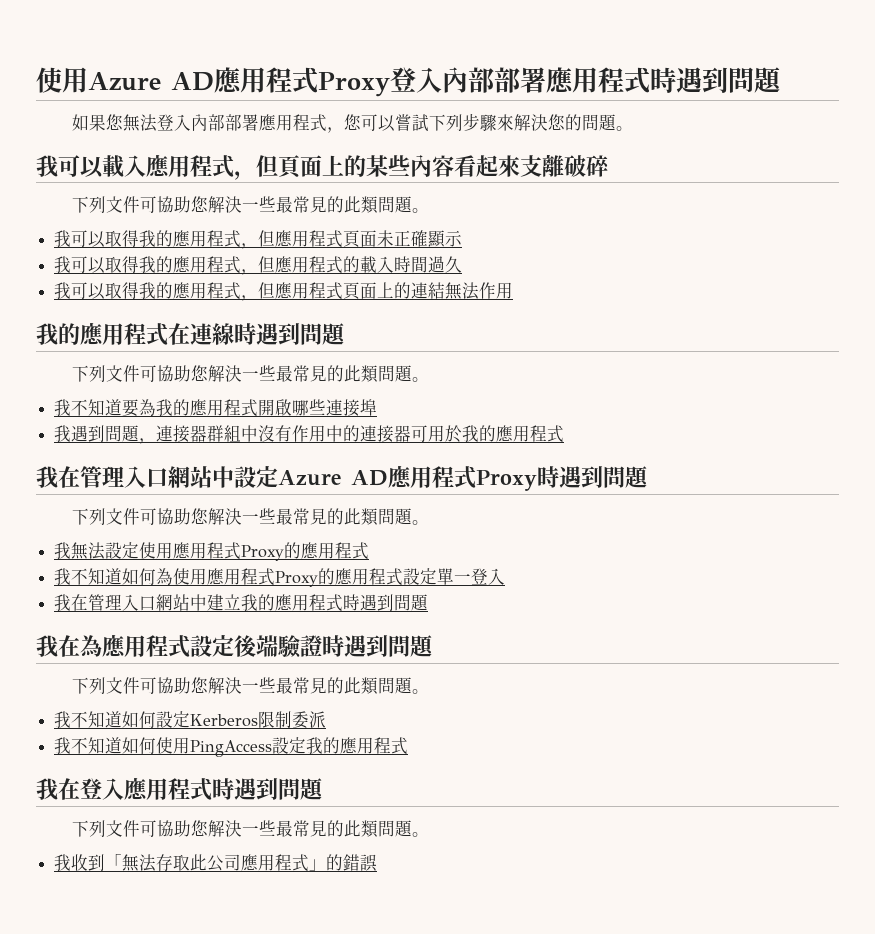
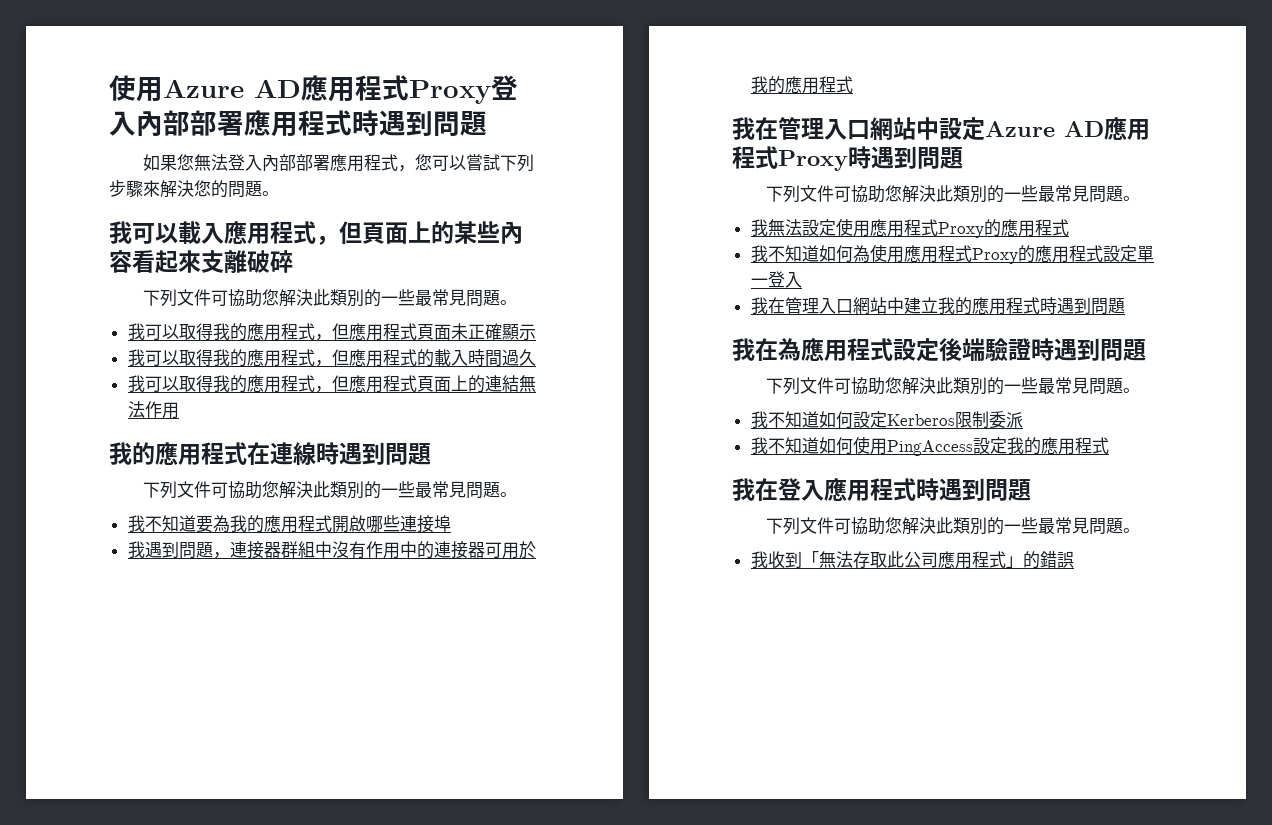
  我可以載入應用程式，但頁面上的某些內容看起來支離破碎
- 下列文件可協助您解決一些最常見的此類問題。
+ 下列文件可協助您解決此類別的一些最常見問題。
  我的應用程式在連線時遇到問題
- 下列文件可協助您解決一些最常見的此類問題。
+ 下列文件可協助您解決此類別的一些最常見問題。
  我在管理入口網站中設定Azure AD應用程式Proxy時遇到問題
- 下列文件可協助您解決一些最常見的此類問題。
+ 下列文件可協助您解決此類別的一些最常見問題。
  我在為應用程式設定後端驗證時遇到問題
- 下列文件可協助您解決一些最常見的此類問題。
+ 下列文件可協助您解決此類別的一些最常見問題。
  我在登入應用程式時遇到問題
- 下列文件可協助您解決一些最常見的此類問題。
+ 下列文件可協助您解決此類別的一些最常見問題。

